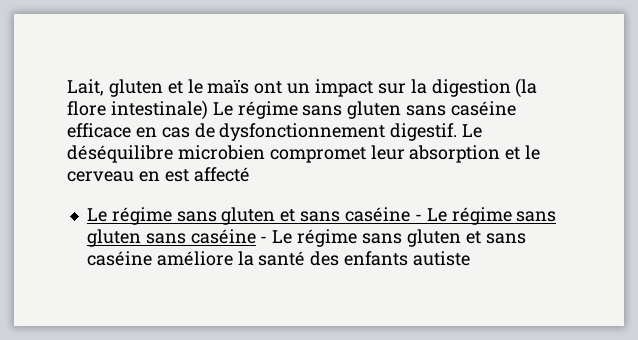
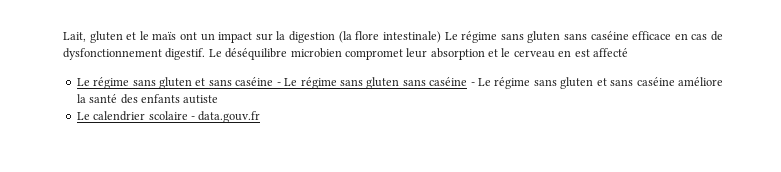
+ Le calendrier scolaire - data.gouv.fr

